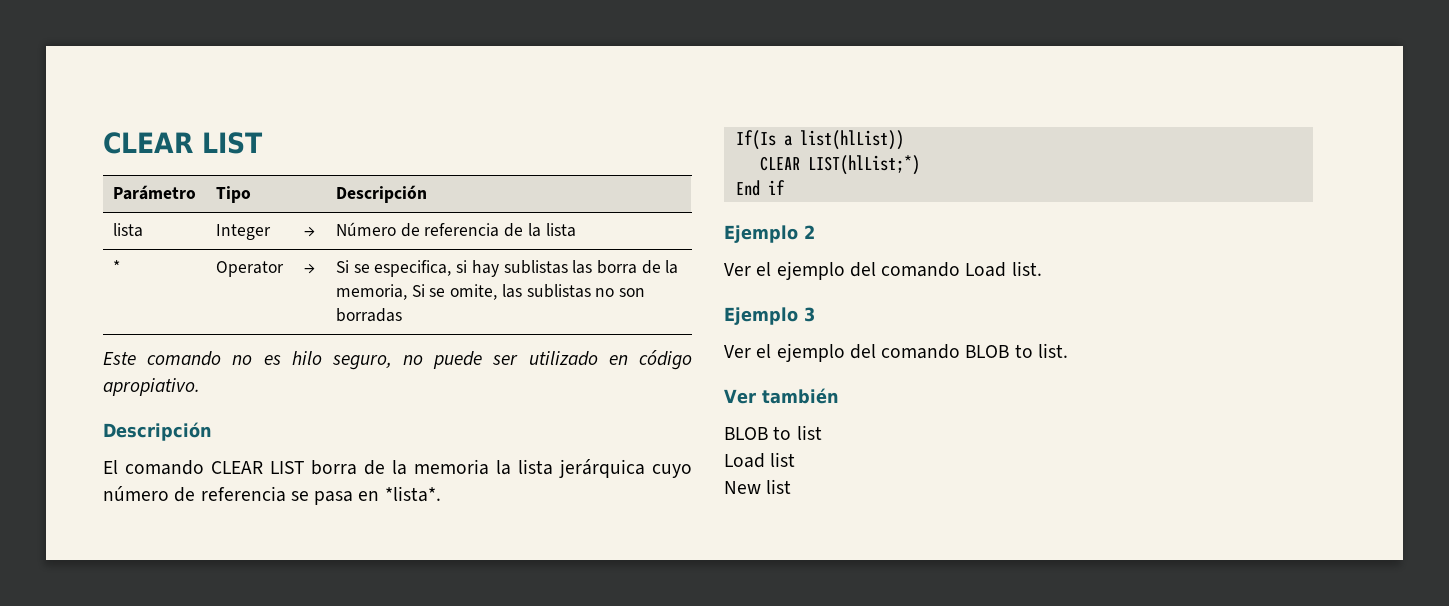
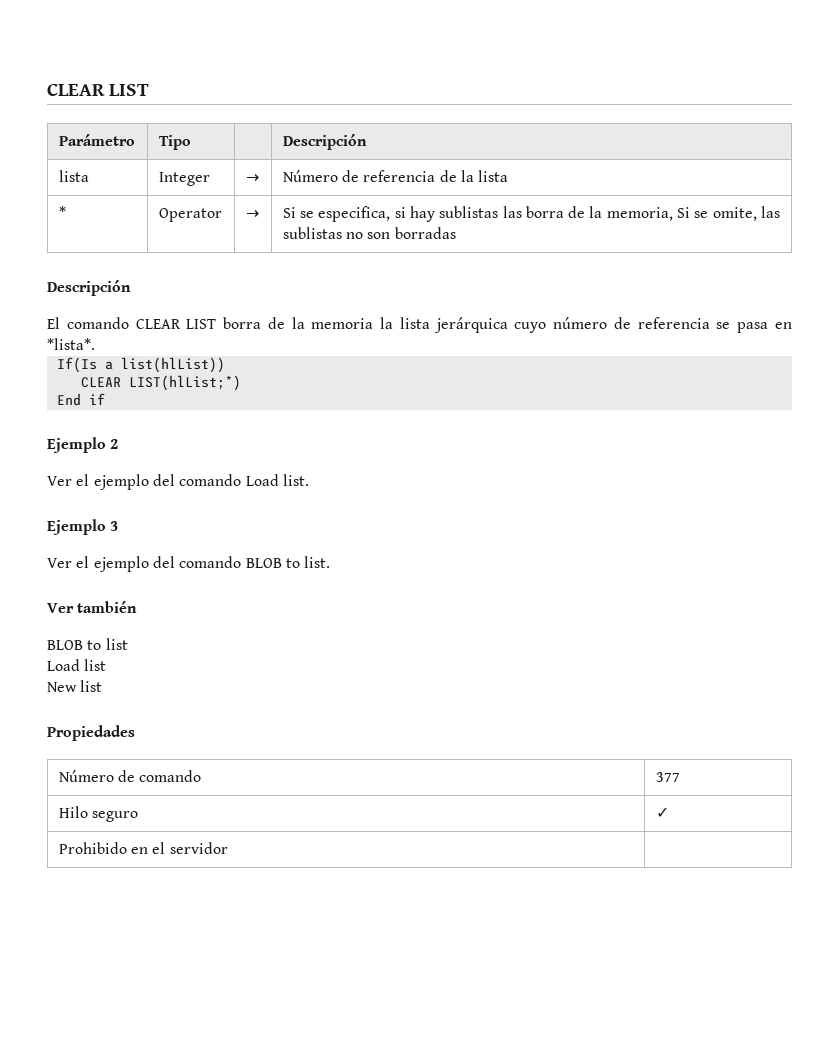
- Este comando no es hilo seguro, no puede ser utilizado en código apropiativo.
+ Propiedades
+ Número de comando | 377
+ Hilo seguro | ✓
+ Prohibido en el servidor |

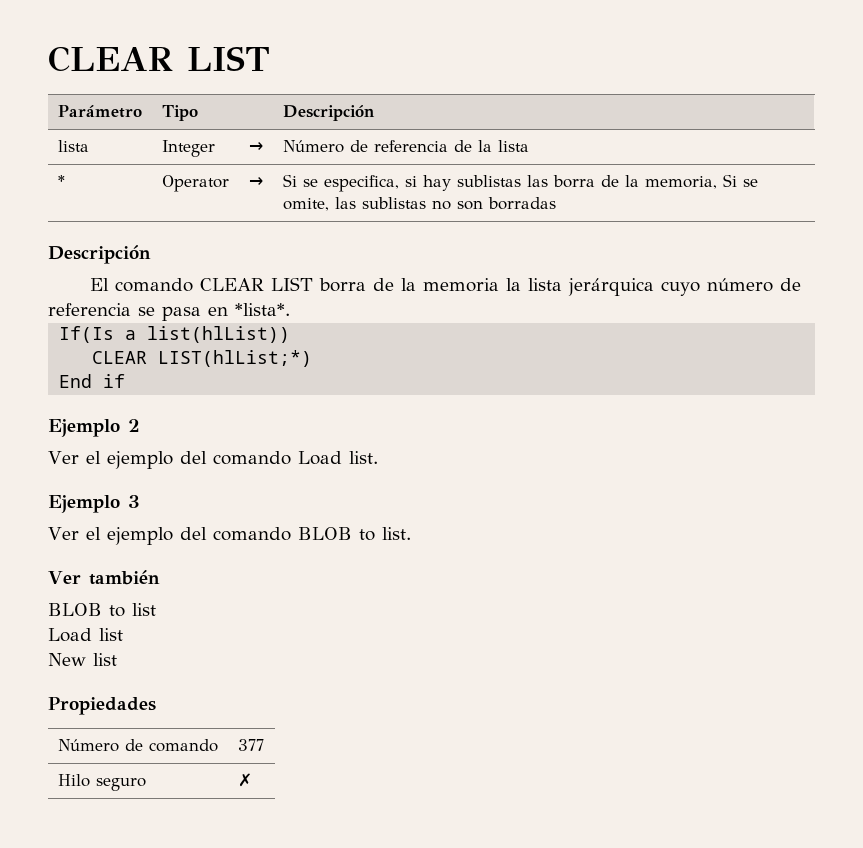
- Hilo seguro | ✓
- Prohibido en el servidor |
+ Hilo seguro | ✗

